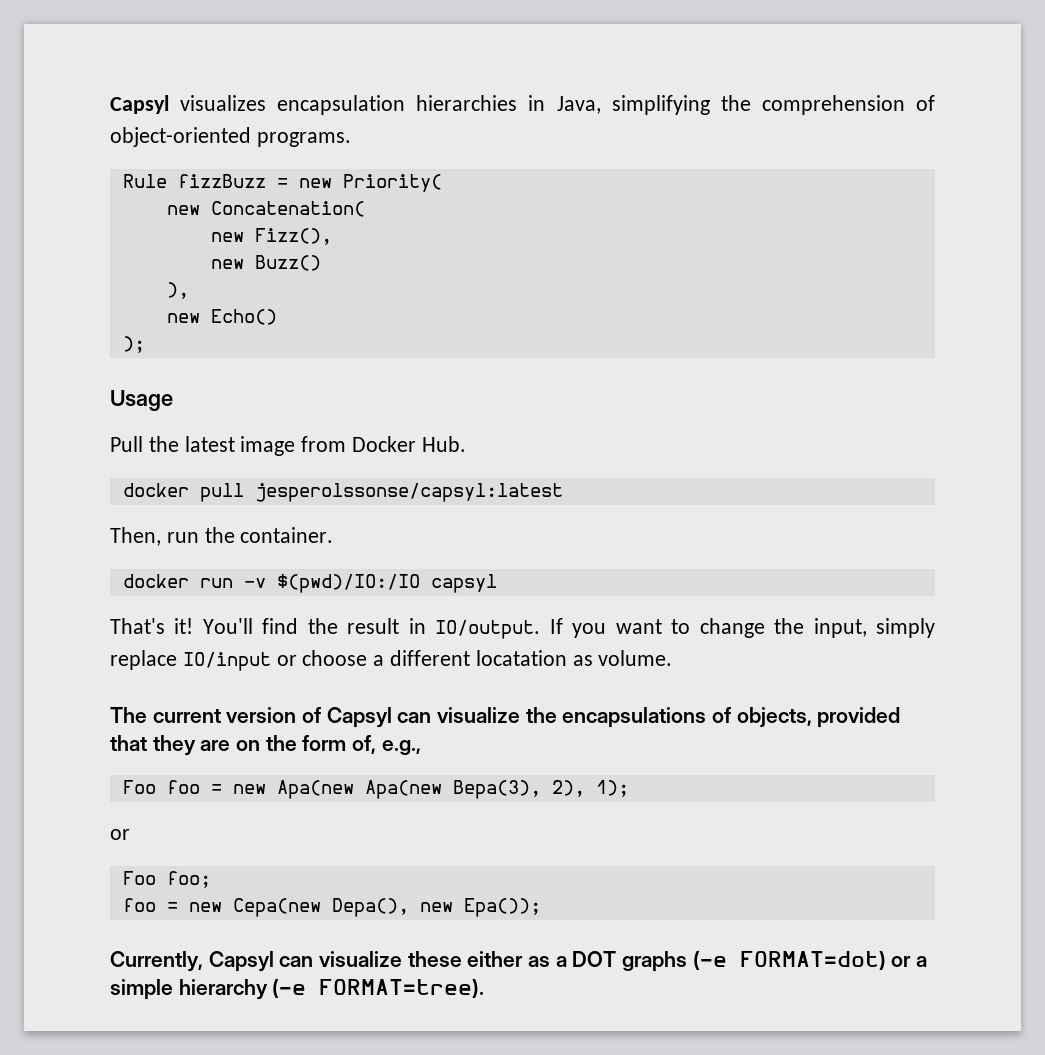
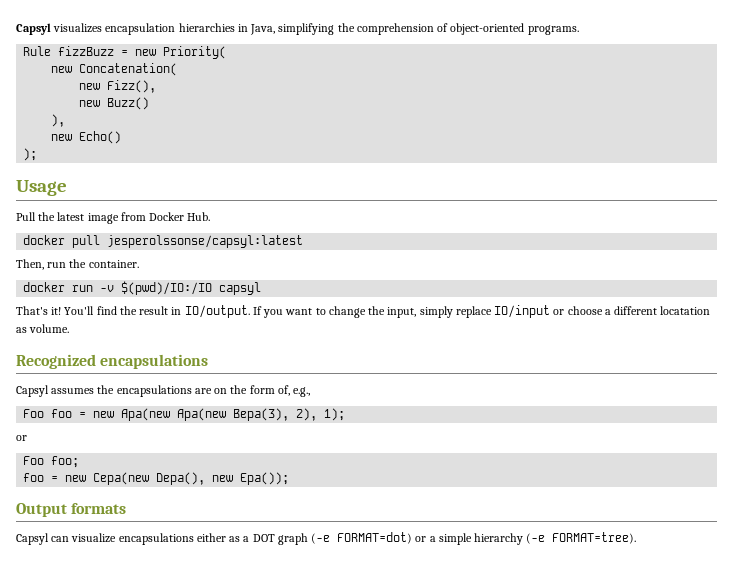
- The current version of Capsyl can visualize the encapsulations of objects, provided that they are on the form of, e.g.,
+ Recognized encapsulations
+ Capsyl assumes the encapsulations are on the form of, e.g.,
- Currently, Capsyl can visualize these either as a DOT graphs (-e FORMAT=dot) or a simple hierarchy (-e FORMAT=tree).
+ Output formats
+ Capsyl can visualize encapsulations either as a DOT graph (-e FORMAT=dot) or a simple hierarchy (-e FORMAT=tree).

